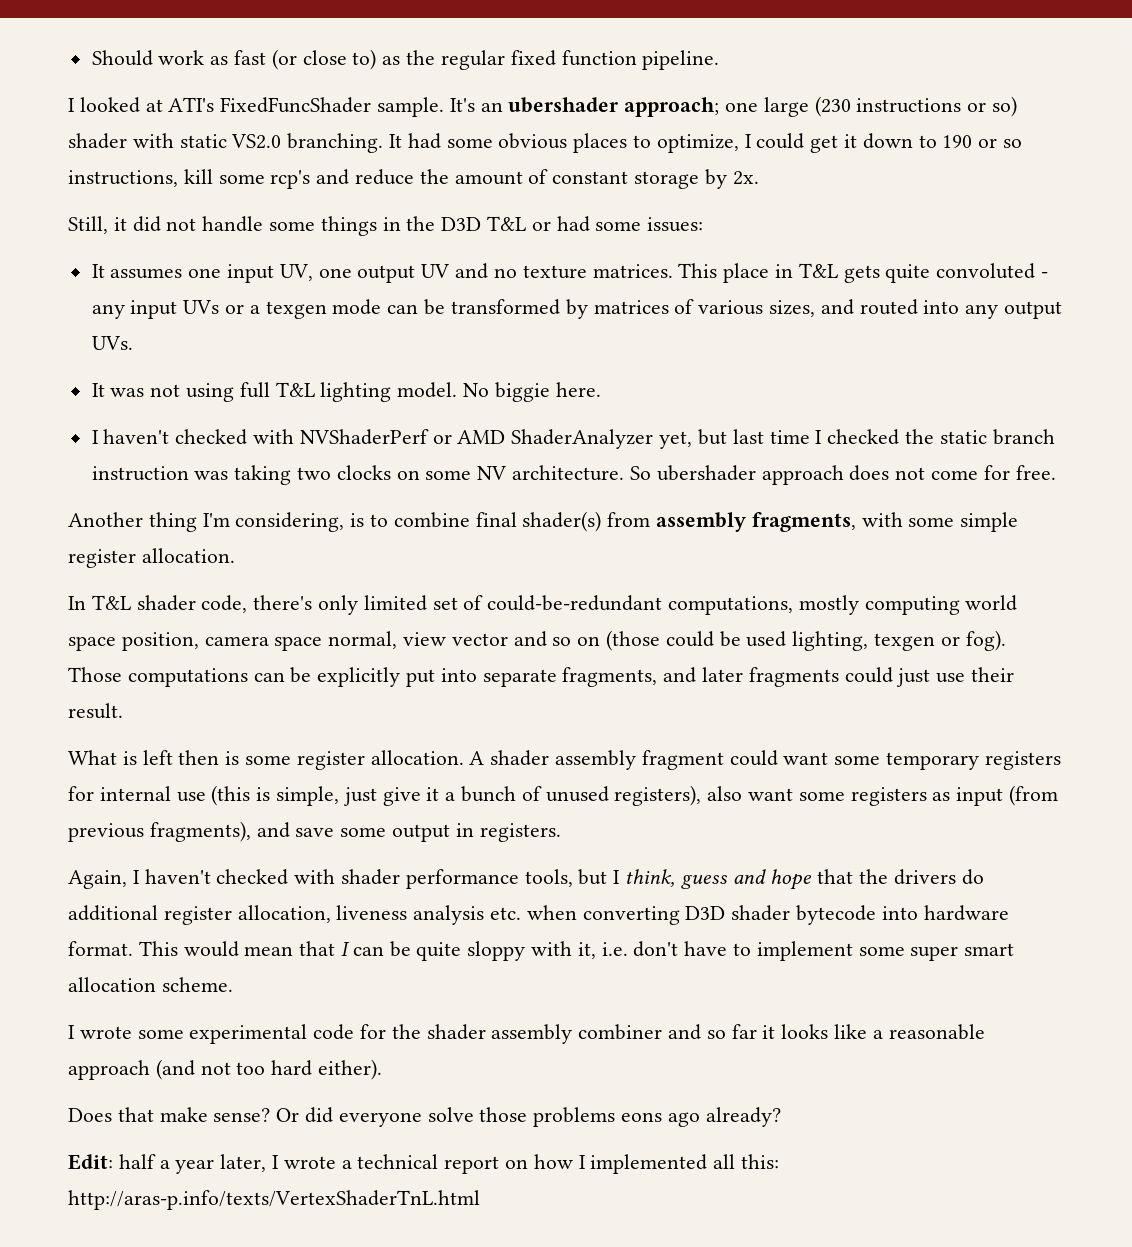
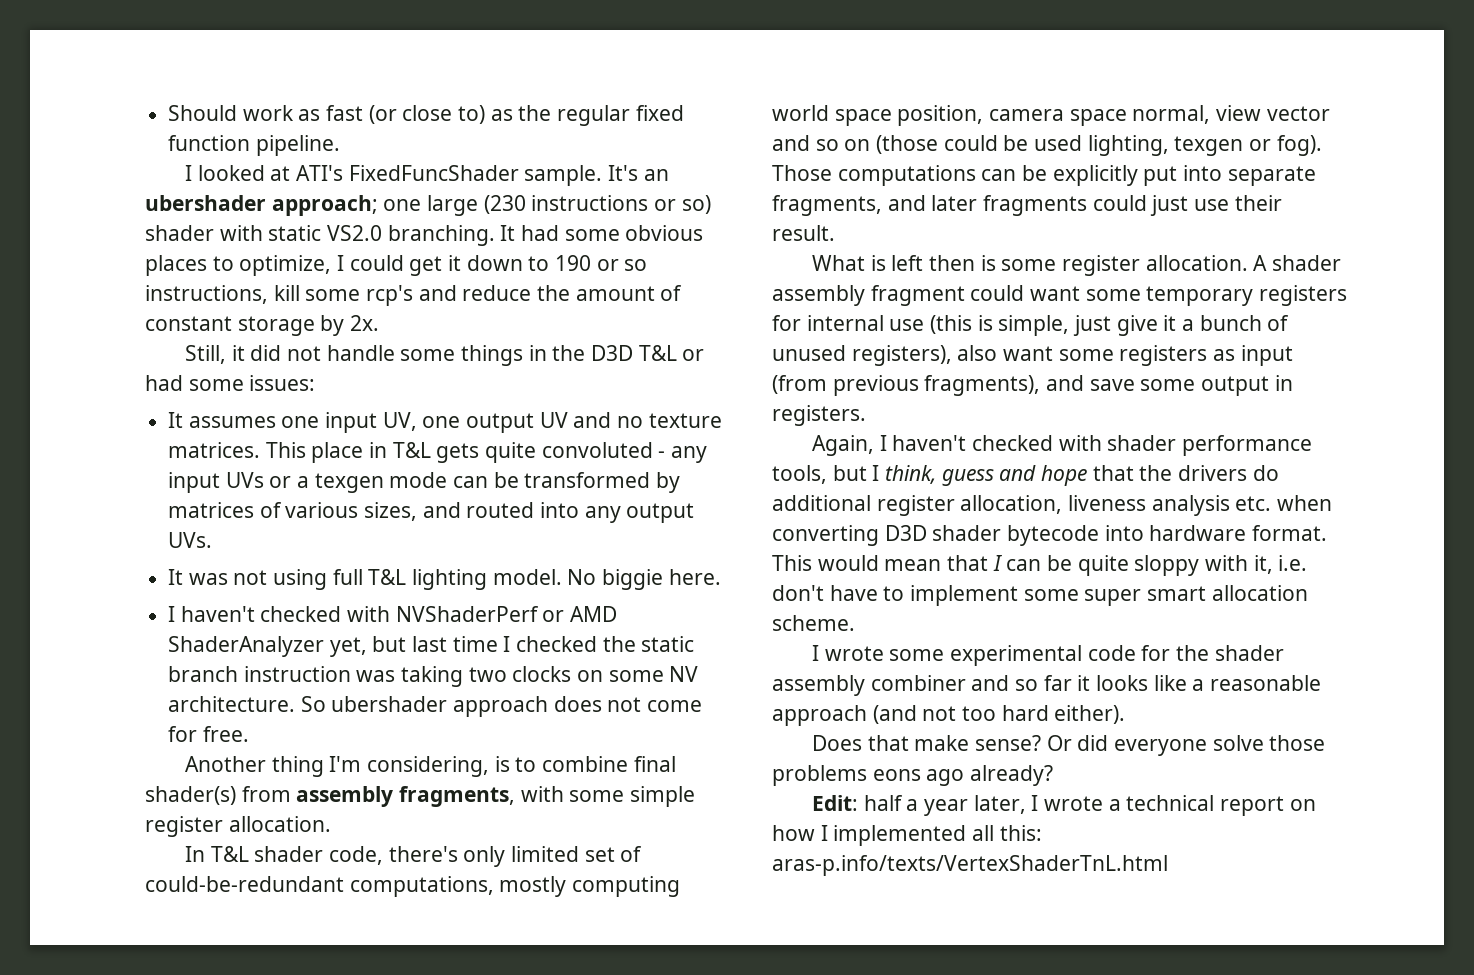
- Edit: half a year later, I wrote a technical report on how I implemented all this: http://aras-p.info/texts/VertexShaderTnL.html
+ Edit: half a year later, I wrote a technical report on how I implemented all this: aras-p.info/texts/VertexShaderTnL.html

